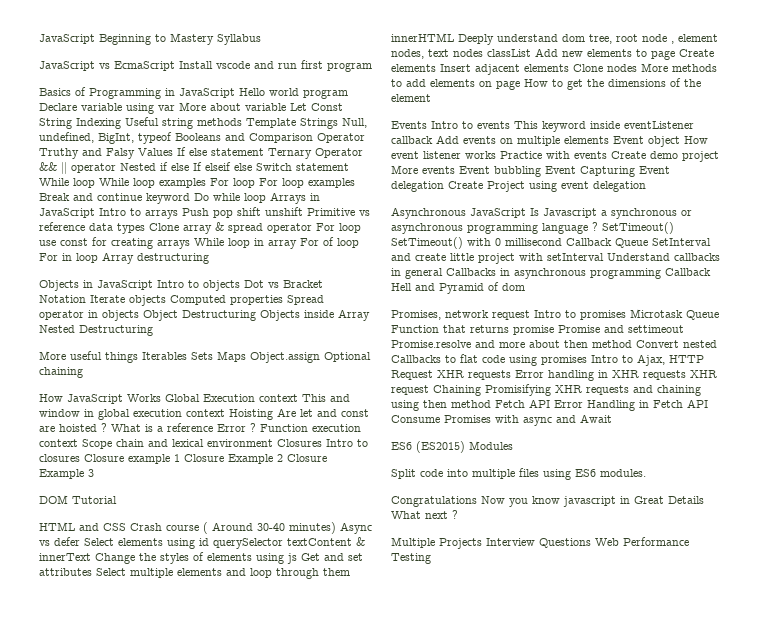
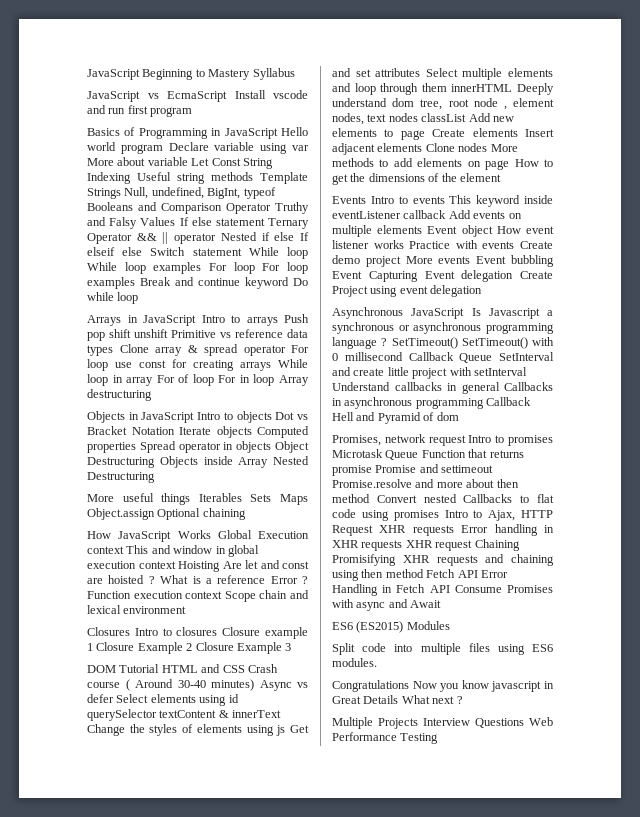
- Basics of Programming in JavaScript Hello world program Declare variable using var More about variable Let Const String Indexing Useful string methods Template Strings Null, undefined, BigInt, typeof Booleans and Comparison Operator Truthy and Falsy Values If else statement Ternary Operator && || operator Nested if else If elseif else Switch statement While loop While loop examples For loop For loop examples Break and continue keyword Do while loop Arrays in JavaScript Intro to arrays Push pop shift unshift Primitive vs reference data types Clone array & spread operator For loop use const for creating arrays While loop in array For of loop For in loop Array destructuring
+ Basics of Programming in JavaScript Hello world program Declare variable using var More about variable Let Const String Indexing Useful string methods Template Strings Null, undefined, BigInt, typeof Booleans and Comparison Operator Truthy and Falsy Values If else statement Ternary Operator && || operator Nested if else If elseif else Switch statement While loop While loop examples For loop For loop examples Break and continue keyword Do while loop
+ Arrays in JavaScript Intro to arrays Push pop shift unshift Primitive vs reference data types Clone array & spread operator For loop use const for creating arrays While loop in array For of loop For in loop Array destructuring
- Function execution context Scope chain and lexical environment Closures Intro to closures Closure example 1 Closure Example 2 Closure Example 3
+ Function execution context Scope chain and lexical environment
+ Closures Intro to closures Closure example 1 Closure Example 2 Closure Example 3
- DOM Tutorial
- HTML and CSS Crash course ( Around 30-40 minutes) Async vs defer Select elements using id querySelector textContent & innerText Change the styles of elements using js Get and set attributes Select multiple elements and loop through them innerHTML Deeply understand dom tree, root node , element nodes, text nodes classList Add new elements to page Create elements Insert adjacent elements Clone nodes More methods to add elements on page How to get the dimensions of the element
+ DOM Tutorial HTML and CSS Crash course ( Around 30-40 minutes) Async vs defer Select elements using id querySelector textContent & innerText Change the styles of elements using js Get and set attributes Select multiple elements and loop through them innerHTML Deeply understand dom tree, root node , element nodes, text nodes classList Add new elements to page Create elements Insert adjacent elements Clone nodes More methods to add elements on page How to get the dimensions of the element

